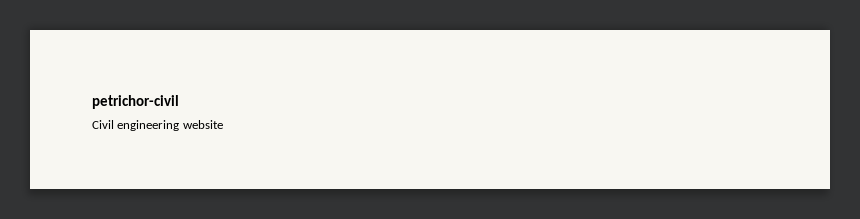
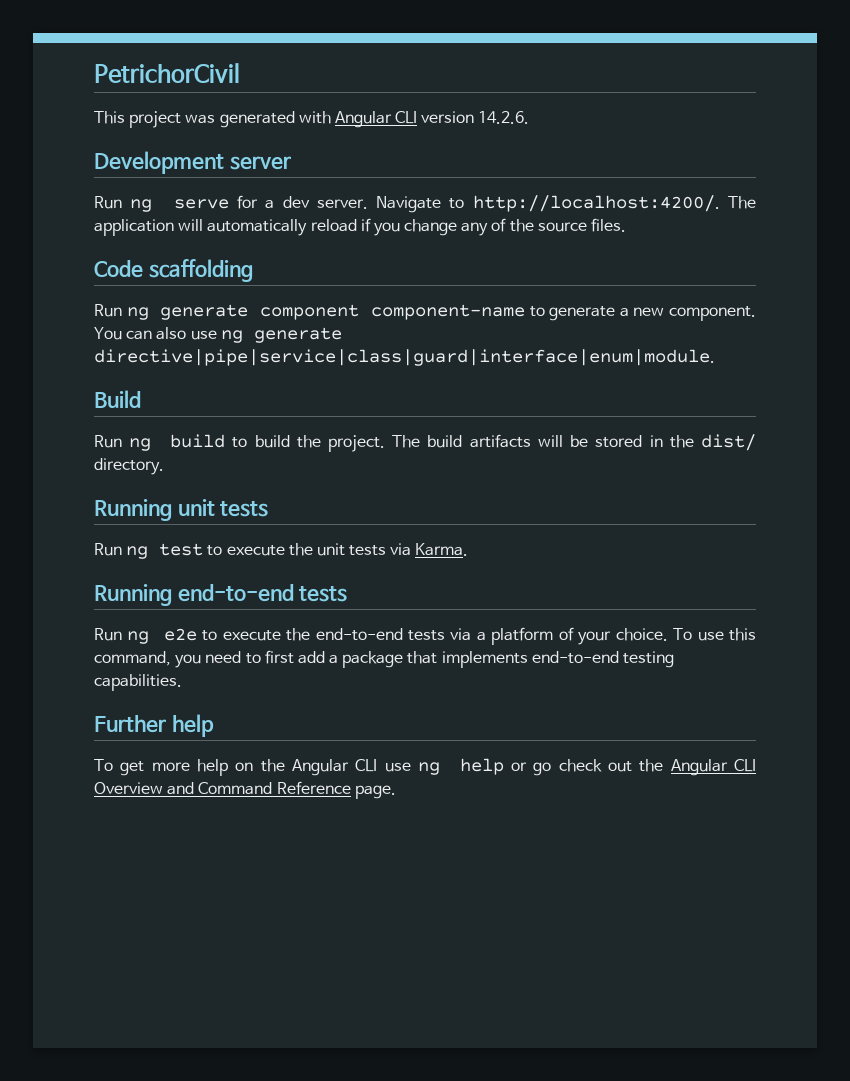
- petrichor-civil
- Civil engineering website
+ PetrichorCivil
+ This project was generated with Angular CLI version 14.2.6.
+ Development server
+ Run ng serve for a dev server. Navigate to http://localhost:4200/. The application will automatically reload if you change any of the source files.
+ Code scaffolding
+ Run ng generate component component-name to generate a new component. You can also use ng generate directive|pipe|service|class|guard|interface|enum|module.
+ Build
+ Run ng build to build the project. The build artifacts will be stored in the dist/ directory.
+ Running unit tests
+ Run ng test to execute the unit tests via Karma.
+ Running end-to-end tests
+ Run ng e2e to execute the end-to-end tests via a platform of your choice. To use this command, you need to first add a package that implements end-to-end testing capabilities.
+ Further help
+ To get more help on the Angular CLI use ng help or go check out the Angular CLI Overview and Command Reference page.

